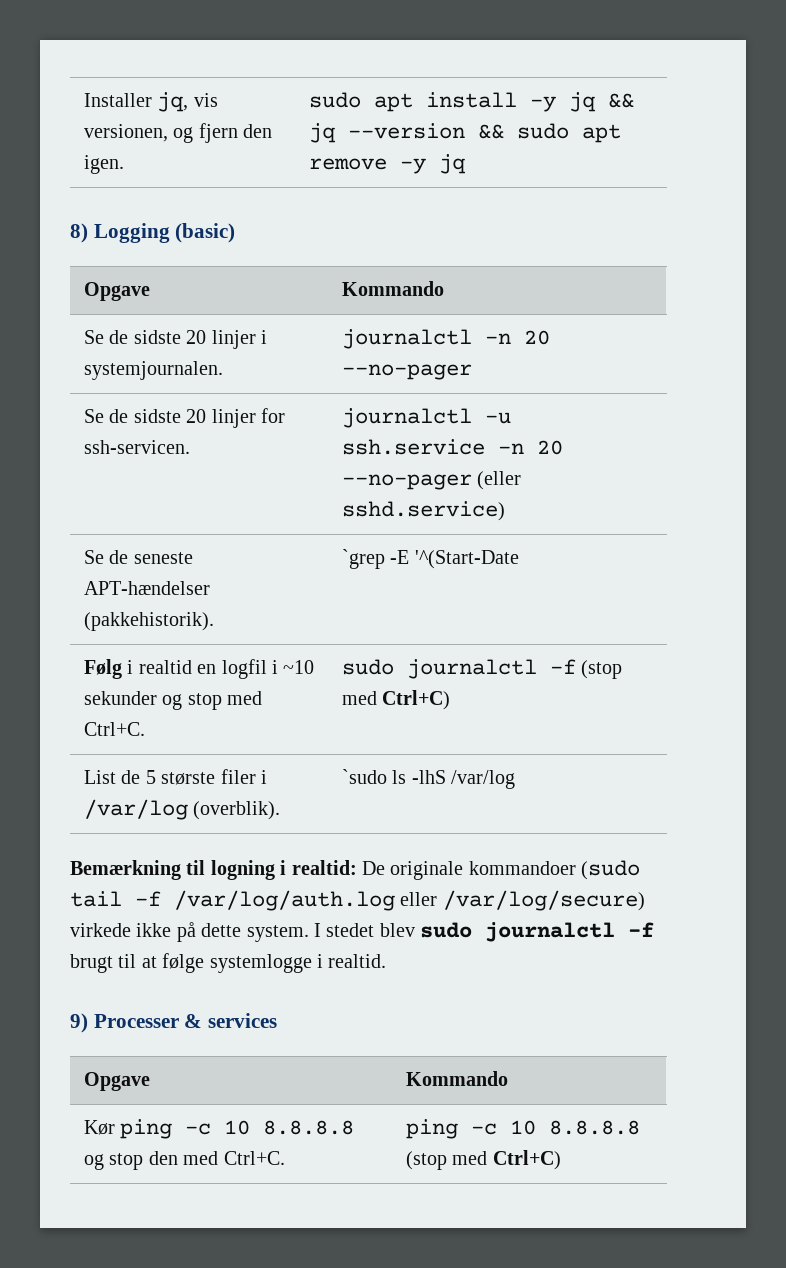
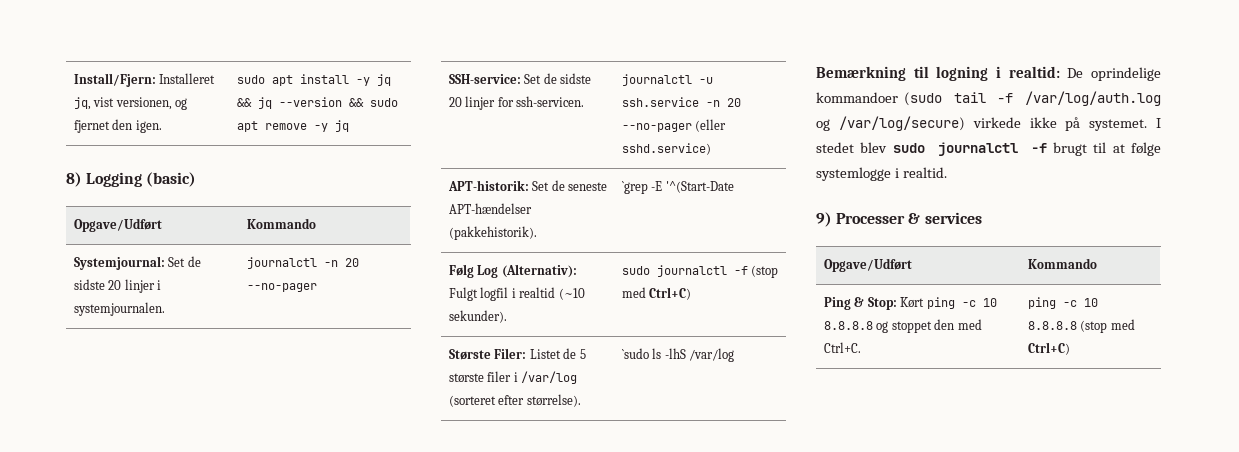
- Installer jq, vis versionen, og fjern den igen. | sudo apt install -y jq && jq --version && sudo apt remove -y jq
+ Install/Fjern: Installeret jq, vist versionen, og fjernet den igen. | sudo apt install -y jq && jq --version && sudo apt remove -y jq
  8) Logging (basic)
- Opgave | Kommando
- Se de sidste 20 linjer i systemjournalen. | journalctl -n 20 --no-pager
+ Opgave/Udført | Kommando
+ Systemjournal: Set de sidste 20 linjer i systemjournalen. | journalctl -n 20 --no-pager
- Se de sidste 20 linjer for ssh-servicen. | journalctl -u ssh.service -n 20 --no-pager (eller sshd.service)
+ SSH-service: Set de sidste 20 linjer for ssh-servicen. | journalctl -u ssh.service -n 20 --no-pager (eller sshd.service)
- Se de seneste APT-hændelser (pakkehistorik). | `grep -E '^(Start-Date
+ APT-historik: Set de seneste APT-hændelser (pakkehistorik). | `grep -E '^(Start-Date
- Følg i realtid en logfil i ~10 sekunder og stop med Ctrl+C. | sudo journalctl -f (stop med Ctrl+C)
+ Følg Log (Alternativ): Fulgt logfil i realtid (~10 sekunder). | sudo journalctl -f (stop med Ctrl+C)
- List de 5 største filer i /var/log (overblik). | `sudo ls -lhS /var/log
+ Største Filer: Listet de 5 største filer i /var/log (sorteret efter størrelse). | `sudo ls -lhS /var/log
- Bemærkning til logning i realtid: De originale kommandoer (sudo tail -f /var/log/auth.log eller /var/log/secure) virkede ikke på dette system.
+ Bemærkning til logning i realtid: De oprindelige kommandoer (sudo tail -f /var/log/auth.log og /var/log/secure) virkede ikke på systemet.
  9) Processer & services
- Opgave | Kommando
- Kør ping -c 10 8.8.8.8 og stop den med Ctrl+C. | ping -c 10 8.8.8.8 (stop med Ctrl+C)
+ Opgave/Udført | Kommando
+ Ping & Stop: Kørt ping -c 10 8.8.8.8 og stoppet den med Ctrl+C. | ping -c 10 8.8.8.8 (stop med Ctrl+C)

